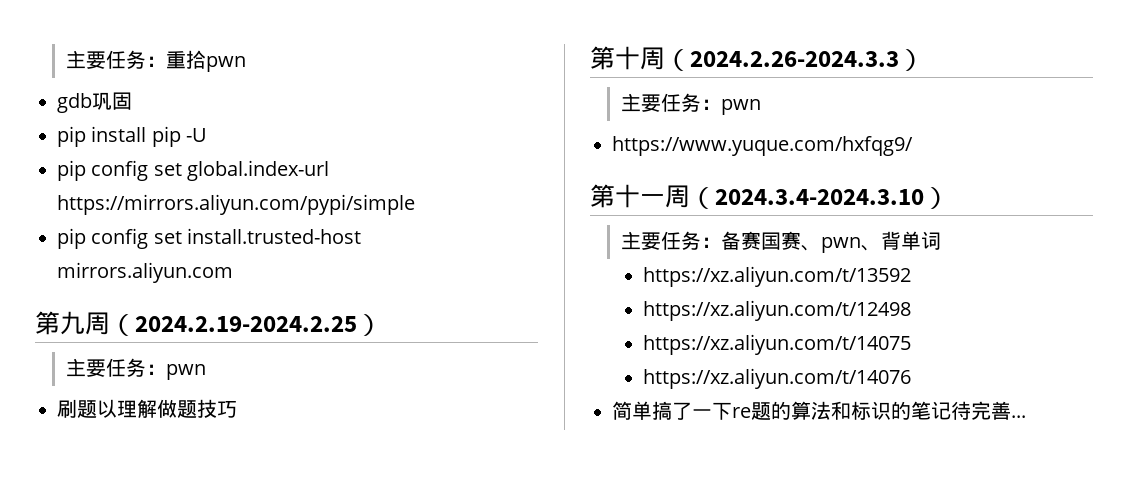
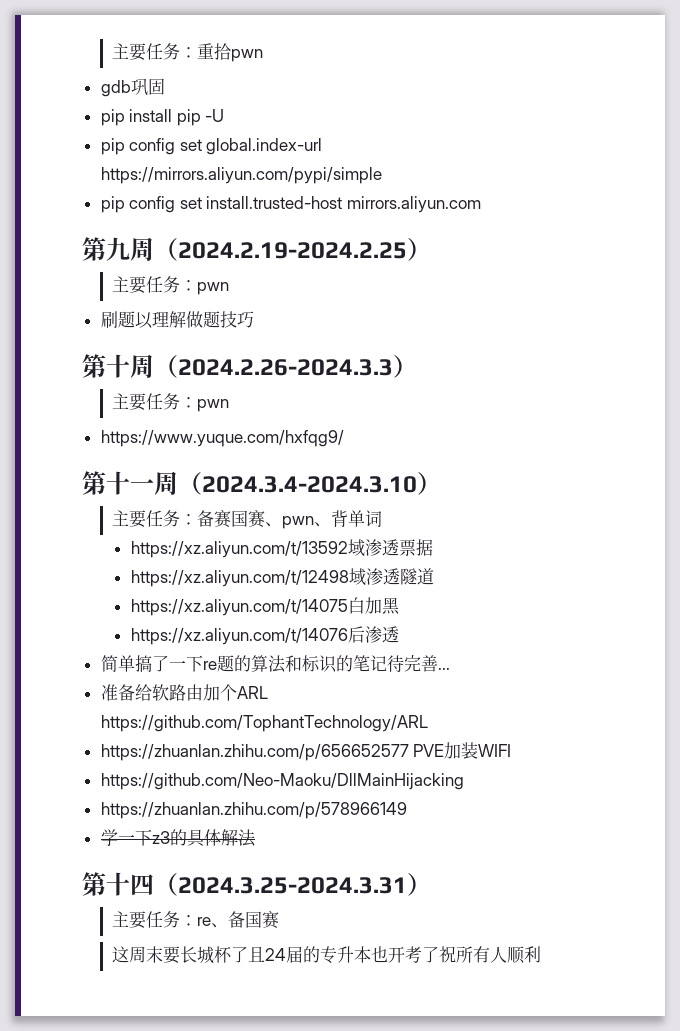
- https://xz.aliyun.com/t/13592
+ https://xz.aliyun.com/t/13592域渗透票据
- https://xz.aliyun.com/t/12498
+ https://xz.aliyun.com/t/12498域渗透隧道
- https://xz.aliyun.com/t/14075
+ https://xz.aliyun.com/t/14075白加黑
- https://xz.aliyun.com/t/14076
+ https://xz.aliyun.com/t/14076后渗透
+ 准备给软路由加个ARL https://github.com/TophantTechnology/ARL
+ https://zhuanlan.zhihu.com/p/656652577 PVE加装WIFI
+ https://github.com/Neo-Maoku/DllMainHijacking
+ https://zhuanlan.zhihu.com/p/578966149
+ 学一下z3的具体解法
+ 第十四（2024.3.25-2024.3.31）
+ 主要任务：re、备国赛
+ 这周末要长城杯了且24届的专升本也开考了祝所有人顺利

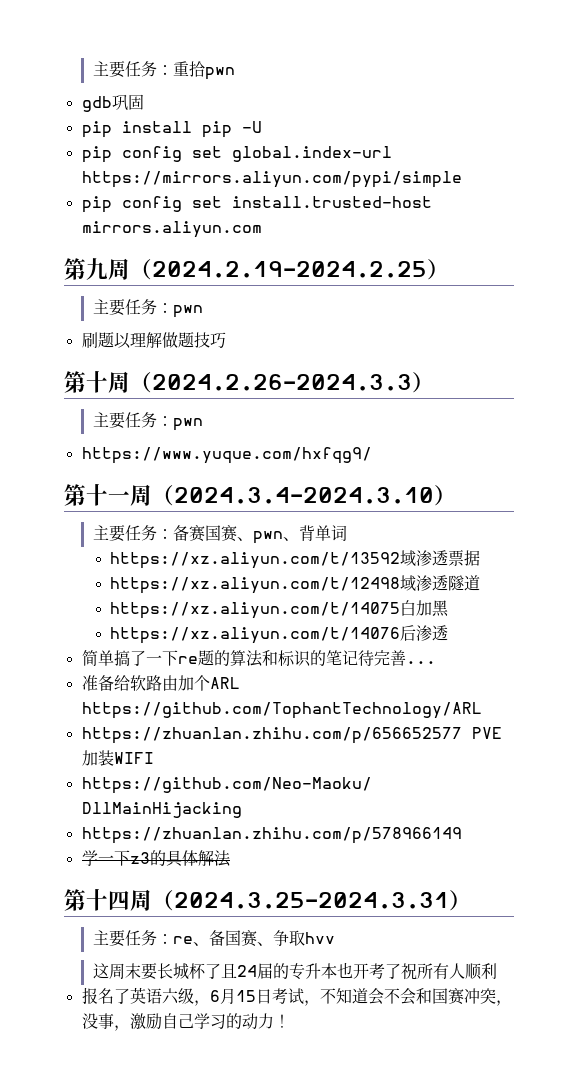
- 第十四（2024.3.25-2024.3.31）
+ 第十四周（2024.3.25-2024.3.31）
- 主要任务：re、备国赛
+ 主要任务：re、备国赛、争取hvv
+ 报名了英语六级，6月15日考试，不知道会不会和国赛冲突，没事，激励自己学习的动力！

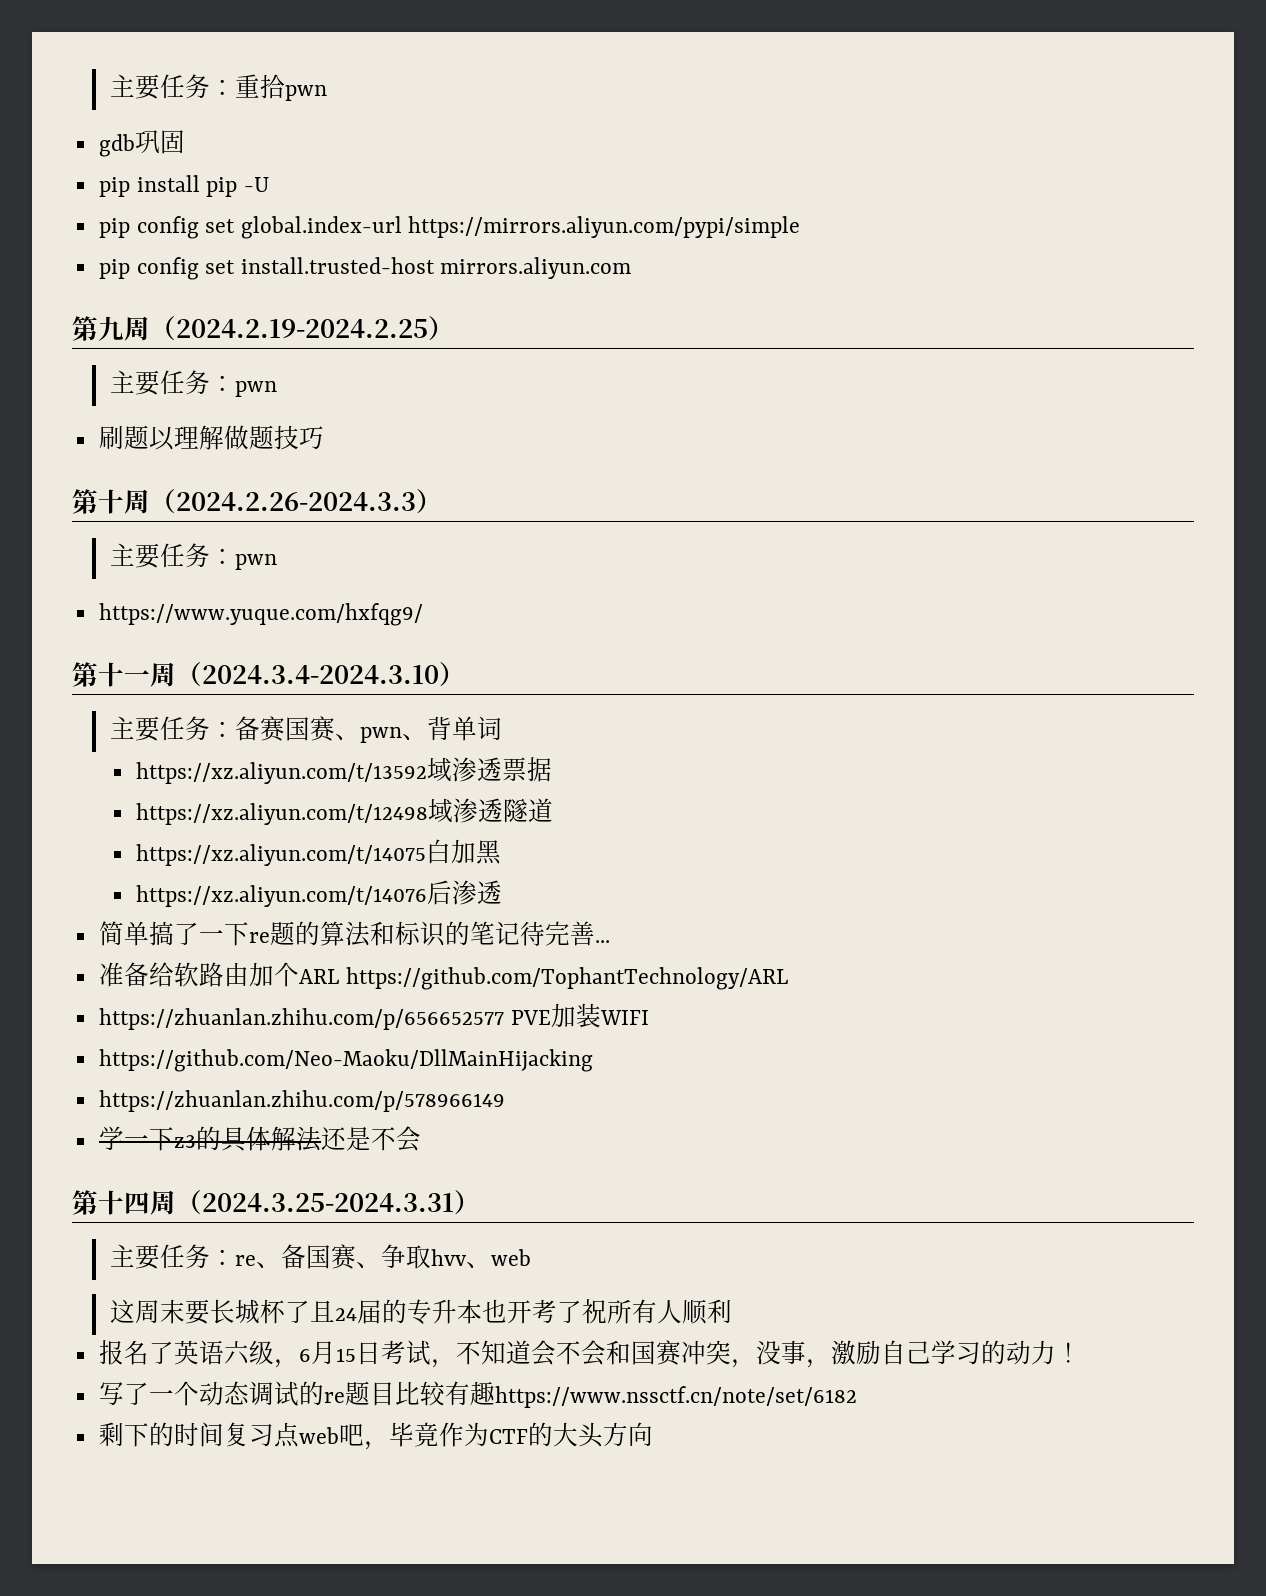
- 学一下z3的具体解法
+ 学一下z3的具体解法还是不会
- 主要任务：re、备国赛、争取hvv
+ 主要任务：re、备国赛、争取hvv、web
+ 写了一个动态调试的re题目比较有趣https://www.nssctf.cn/note/set/6182
+ 剩下的时间复习点web吧，毕竟作为CTF的大头方向

